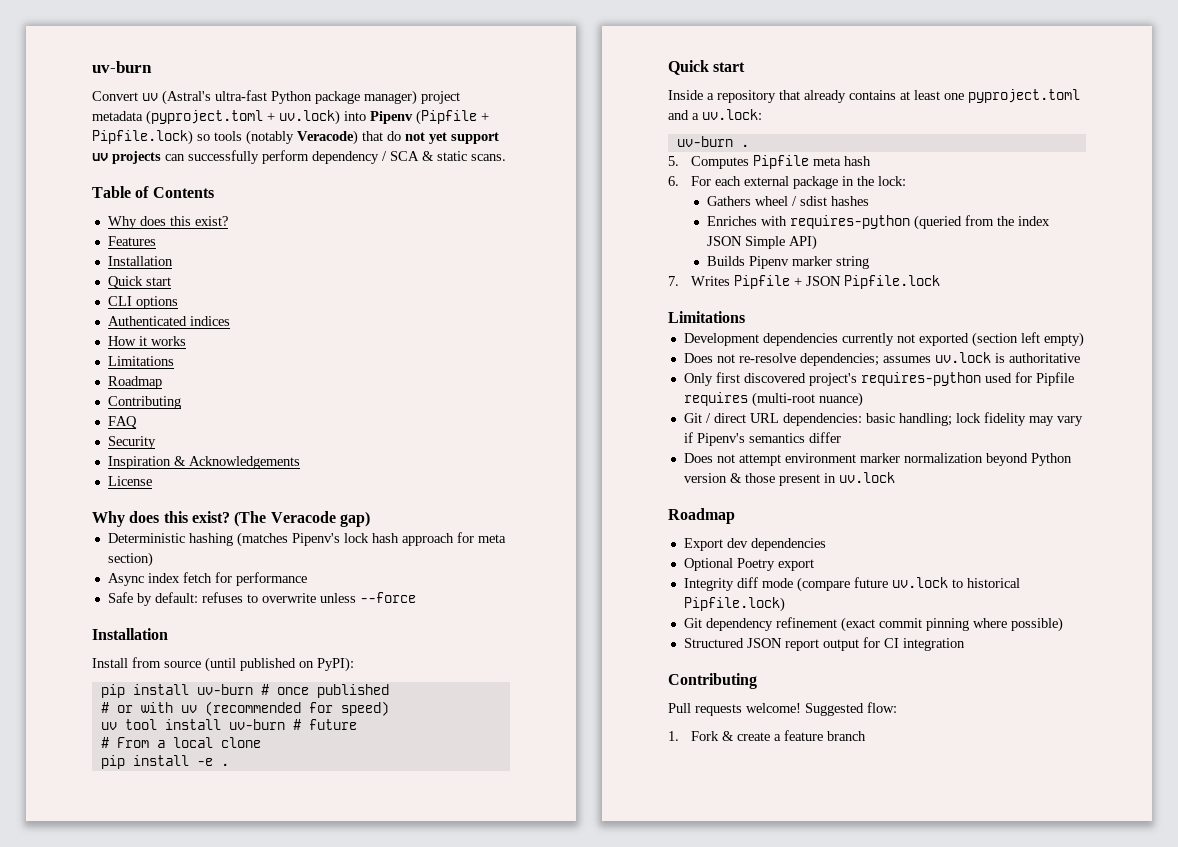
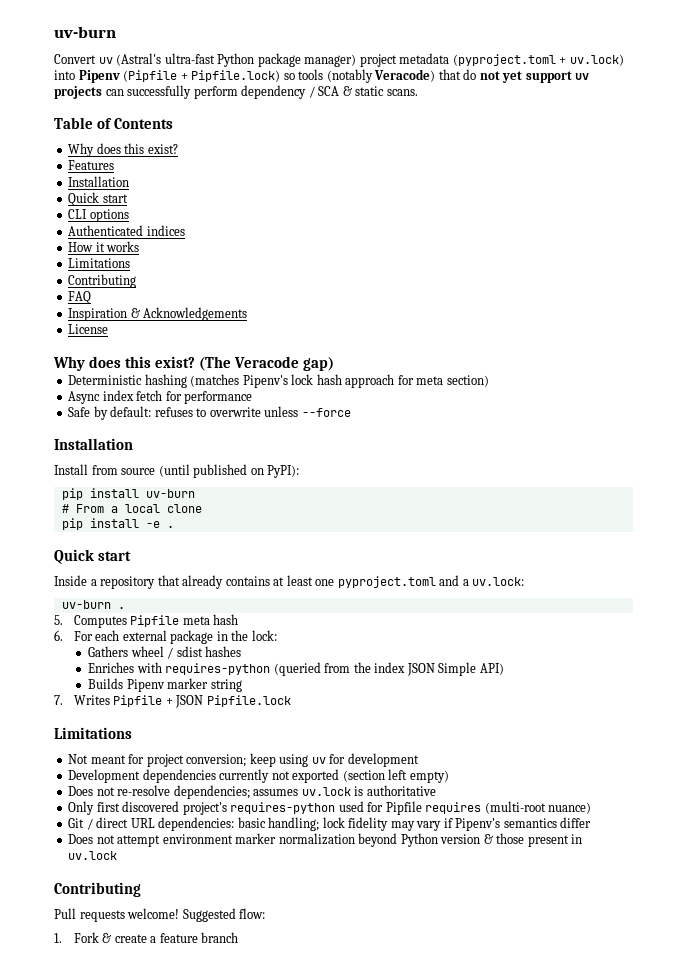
  How it works
  Limitations
- Roadmap
- Security
- pip install uv-burn # once published
- # or with uv (recommended for speed)
- uv tool install uv-burn # future
+ pip install uv-burn
+ Not meant for project conversion; keep using uv for development
  Does not attempt environment marker normalization beyond Python version & those present in uv.lock
- Roadmap
- Export dev dependencies
- Optional Poetry export
- Integrity diff mode (compare future uv.lock to historical Pipfile.lock)
- Git dependency refinement (exact commit pinning where possible)
- Structured JSON report output for CI integration

